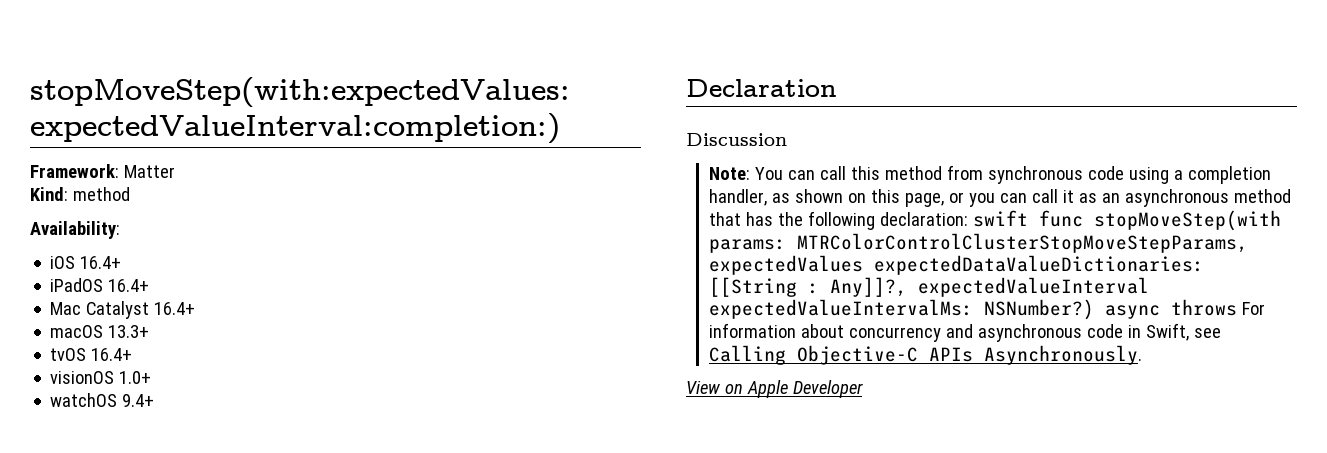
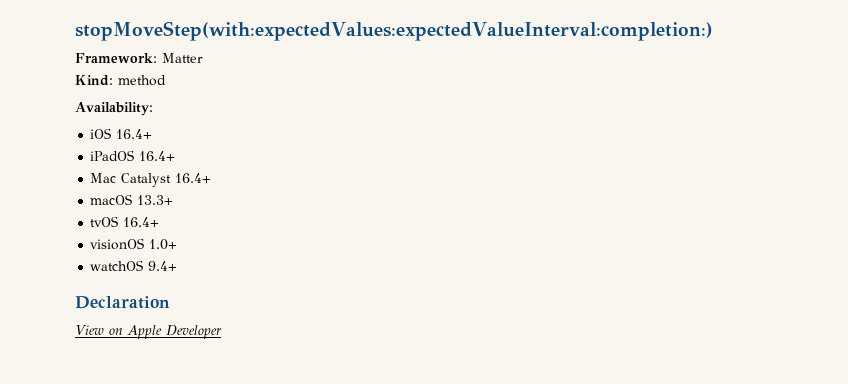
- Discussion
- Note: You can call this method from synchronous code using a completion handler, as shown on this page, or you can call it as an asynchronous method that has the following declaration: swift func stopMoveStep(with params: MTRColorControlClusterStopMoveStepParams, expectedValues expectedDataValueDictionaries: [[String : Any]]?, expectedValueInterval expectedValueIntervalMs: NSNumber?) async throws For information about concurrency and asynchronous code in Swift, see Calling Objective-C APIs Asynchronously.

